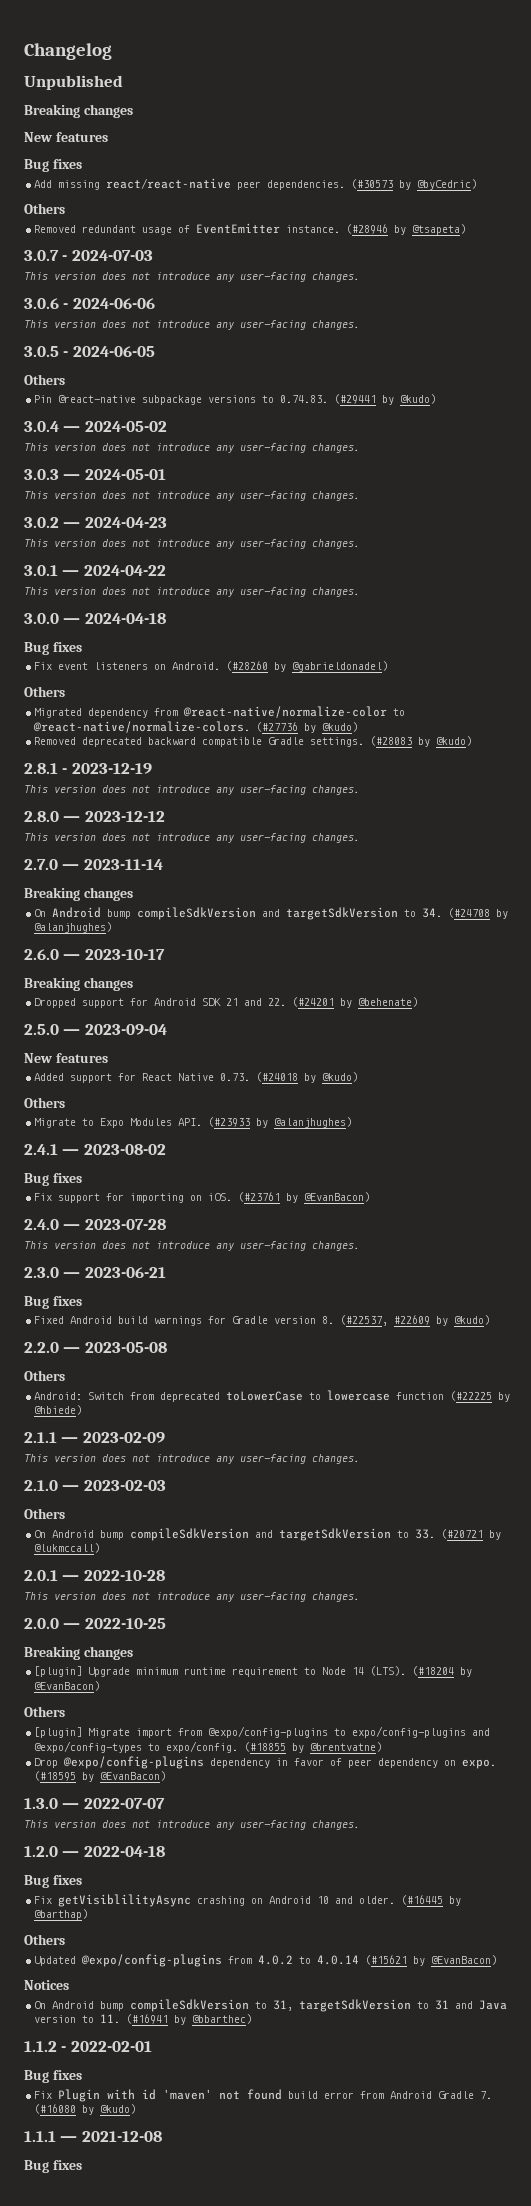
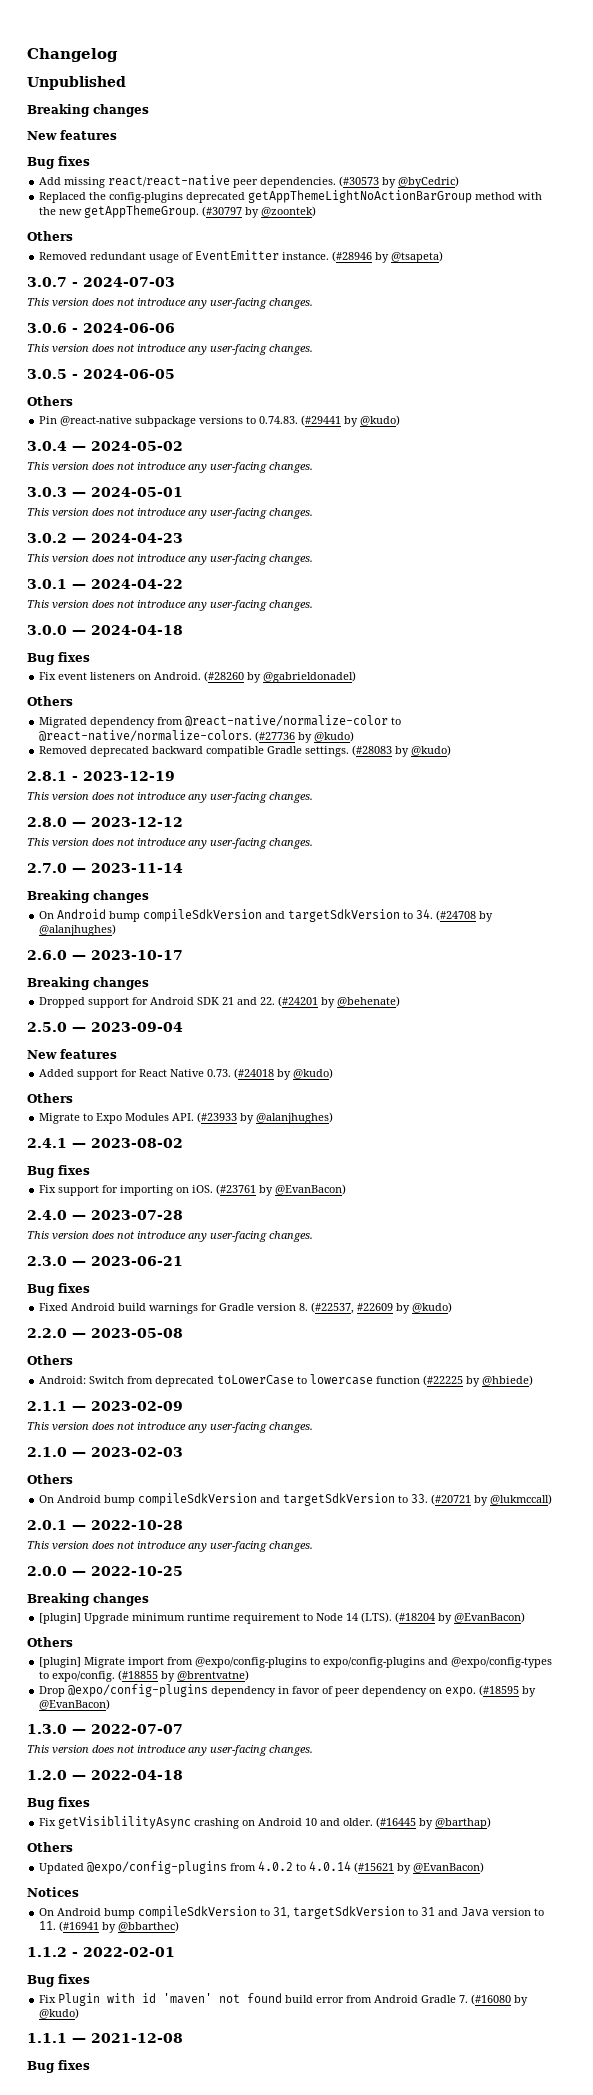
+ Replaced the config-plugins deprecated getAppThemeLightNoActionBarGroup method with the new getAppThemeGroup. (#30797 by @zoontek)

